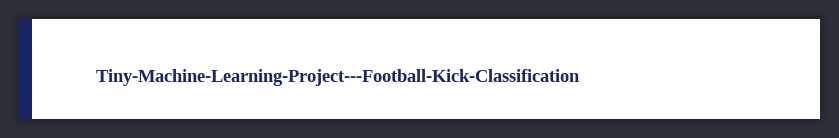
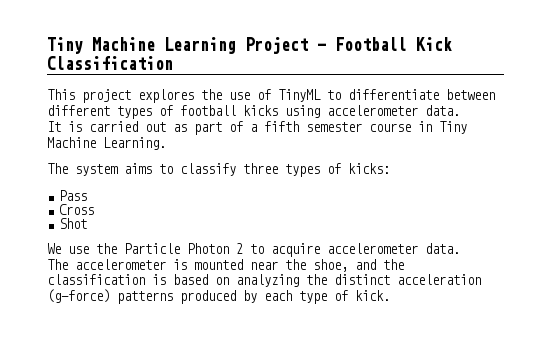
- Tiny-Machine-Learning-Project---Football-Kick-Classification
+ Tiny Machine Learning Project – Football Kick Classification
+ This project explores the use of TinyML to differentiate between different types of football kicks using accelerometer data.
+ It is carried out as part of a fifth semester course in Tiny Machine Learning.
+ The system aims to classify three types of kicks:
+ Pass
+ Cross
+ Shot
+ We use the Particle Photon 2 to acquire accelerometer data.
+ The accelerometer is mounted near the shoe, and the classification is based on analyzing the distinct acceleration (g-force) patterns produced by each type of kick.

